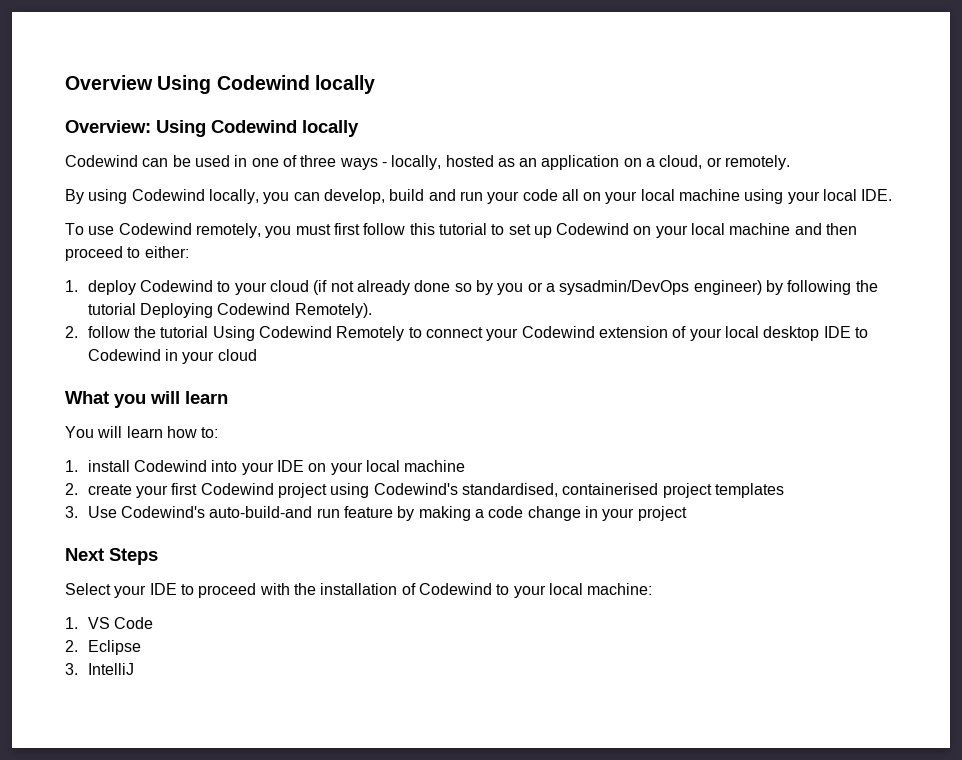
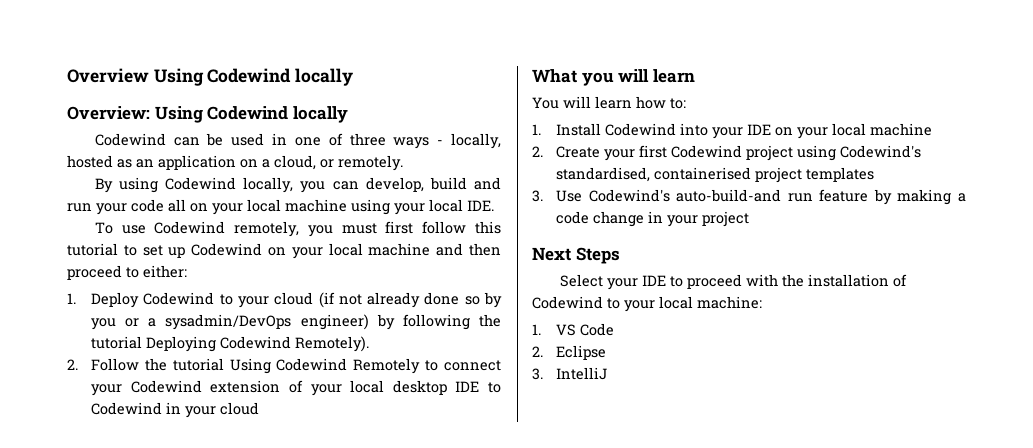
- 1. deploy Codewind to your cloud (if not already done so by you or a sysadmin/DevOps engineer) by following the tutorial Deploying Codewind Remotely).
+ 1. Deploy Codewind to your cloud (if not already done so by you or a sysadmin/DevOps engineer) by following the tutorial Deploying Codewind Remotely).
- 2. follow the tutorial Using Codewind Remotely to connect your Codewind extension of your local desktop IDE to Codewind in your cloud
+ 2. Follow the tutorial Using Codewind Remotely to connect your Codewind extension of your local desktop IDE to Codewind in your cloud
- 1. install Codewind into your IDE on your local machine
+ 1. Install Codewind into your IDE on your local machine
- 2. create your first Codewind project using Codewind's standardised, containerised project templates
+ 2. Create your first Codewind project using Codewind's standardised, containerised project templates

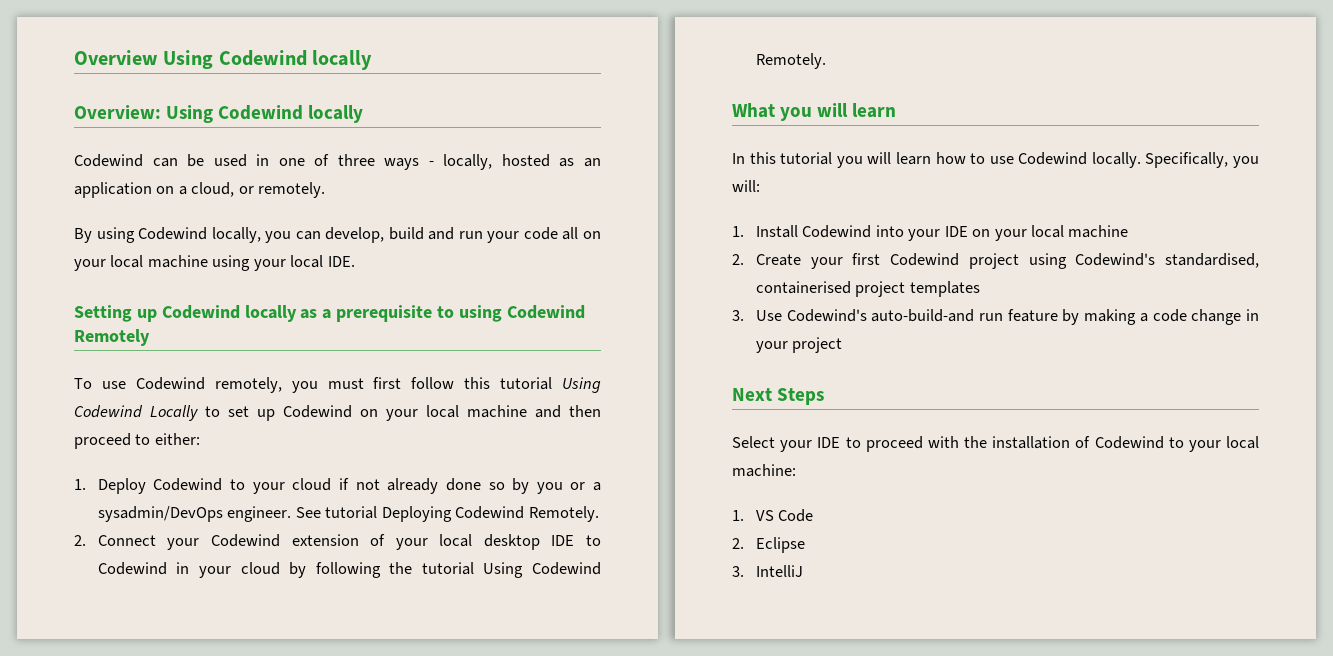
+ Setting up Codewind locally as a prerequisite to using Codewind Remotely
- To use Codewind remotely, you must first follow this tutorial to set up Codewind on your local machine and then proceed to either:
+ To use Codewind remotely, you must first follow this tutorial Using Codewind Locally to set up Codewind on your local machine and then proceed to either:
- 1. Deploy Codewind to your cloud (if not already done so by you or a sysadmin/DevOps engineer) by following the tutorial Deploying Codewind Remotely).
- 2. Follow the tutorial Using Codewind Remotely to connect your Codewind extension of your local desktop IDE to Codewind in your cloud
+ 1. Deploy Codewind to your cloud if not already done so by you or a sysadmin/DevOps engineer. See tutorial Deploying Codewind Remotely.
+ 2. Connect your Codewind extension of your local desktop IDE to Codewind in your cloud by following the tutorial Using Codewind Remotely.
  What you will learn
- You will learn how to:
+ In this tutorial you will learn how to use Codewind locally. Specifically, you will:

